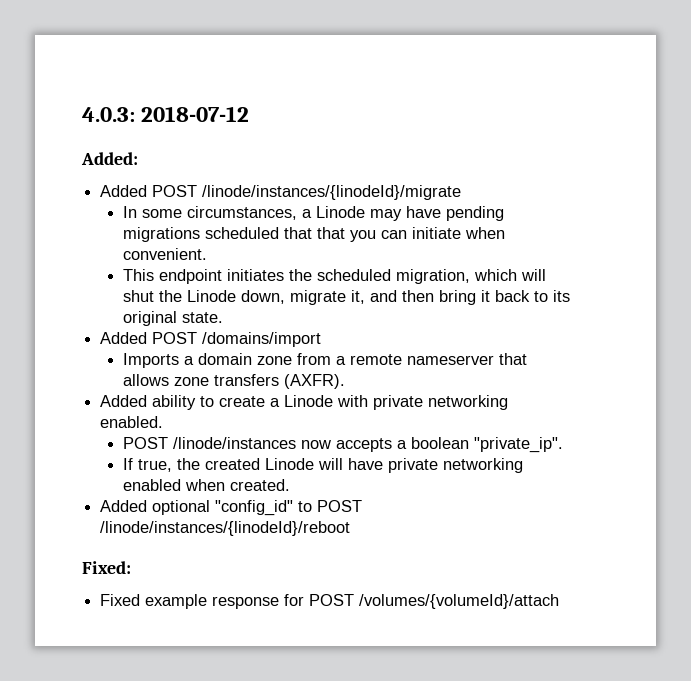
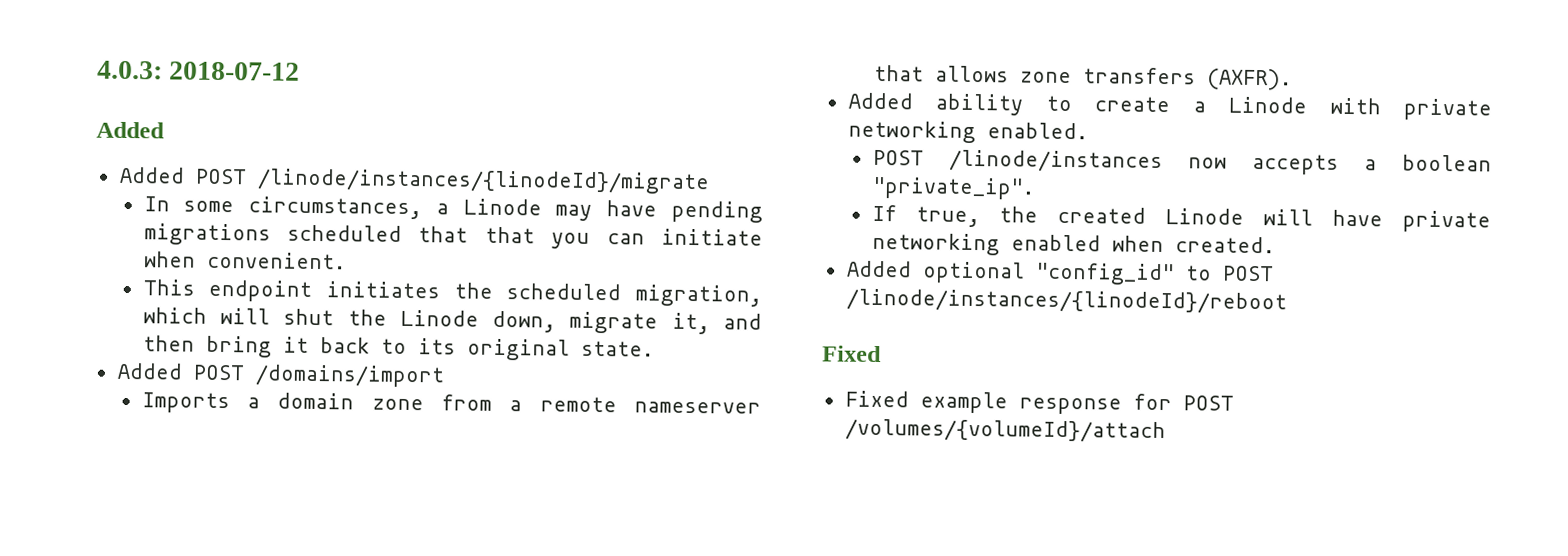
  4.0.3: 2018-07-12
- Added:
+ Added
  Added optional "config_id" to POST /linode/instances/{linodeId}/reboot
- Fixed:
+ Fixed

